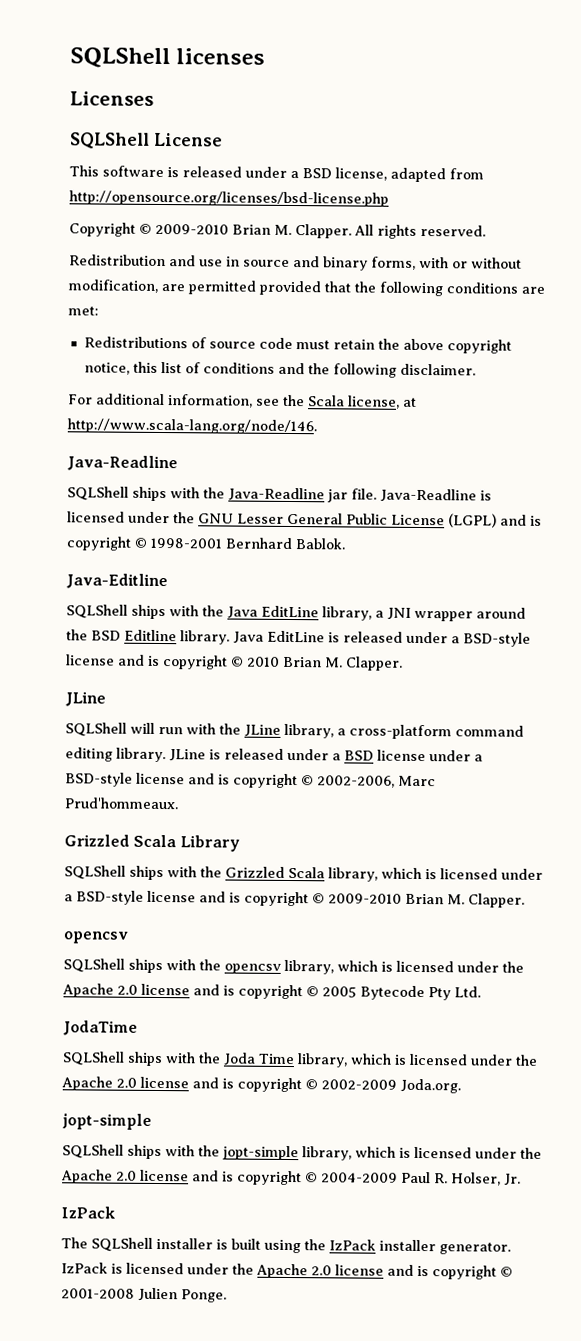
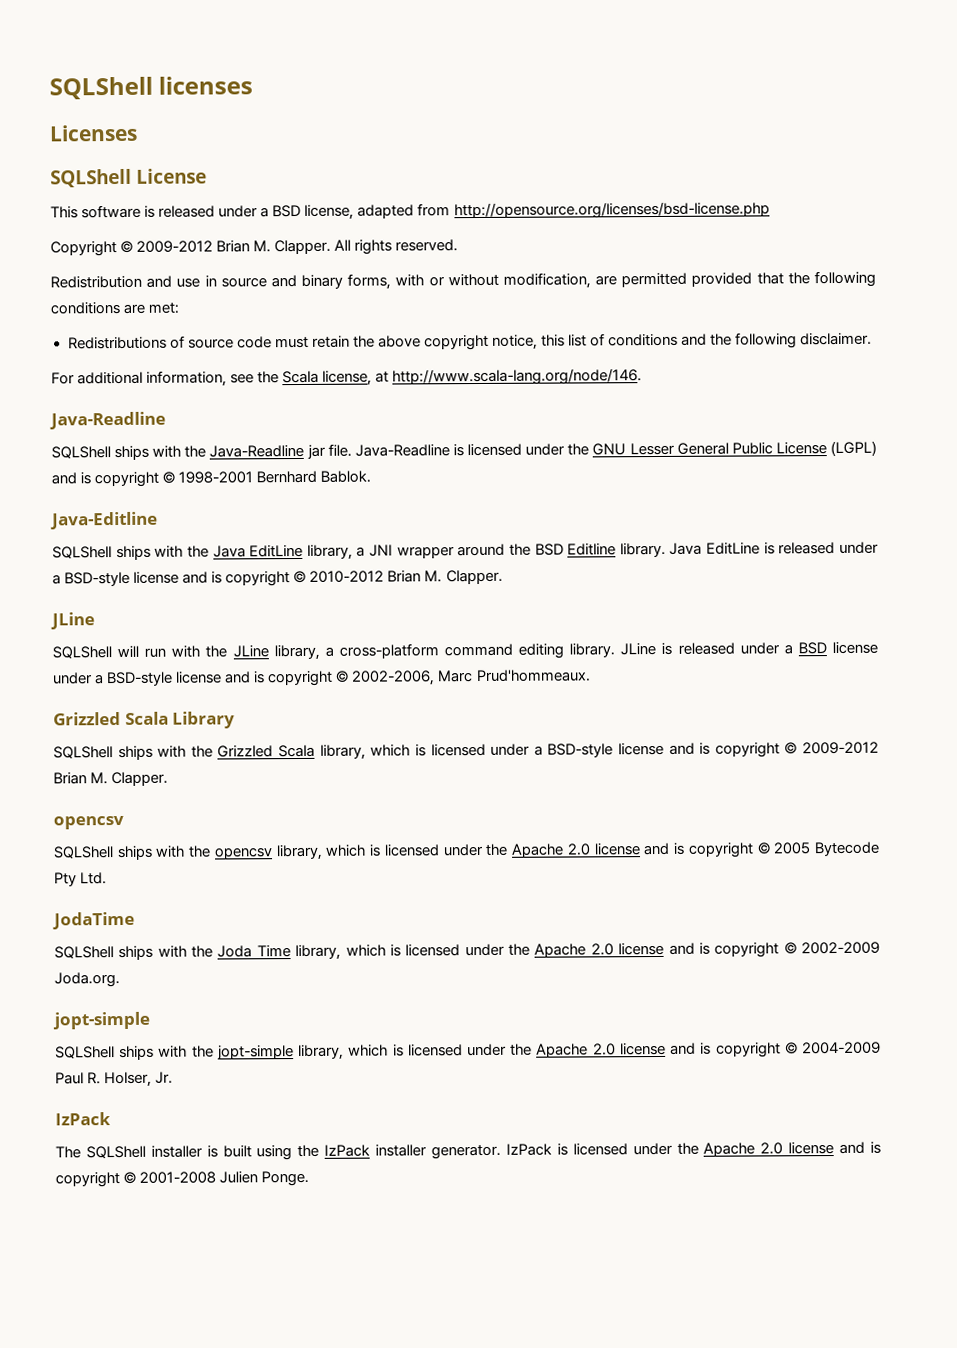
- Copyright © 2009-2010 Brian M. Clapper.
+ Copyright © 2009-2012 Brian M. Clapper.
- Java EditLine is released under a BSD-style license and is copyright © 2010 Brian M. Clapper.
+ Java EditLine is released under a BSD-style license and is copyright © 2010-2012 Brian M. Clapper.
- SQLShell ships with the Grizzled Scala library, which is licensed under a BSD-style license and is copyright © 2009-2010 Brian M. Clapper.
+ SQLShell ships with the Grizzled Scala library, which is licensed under a BSD-style license and is copyright © 2009-2012 Brian M. Clapper.

